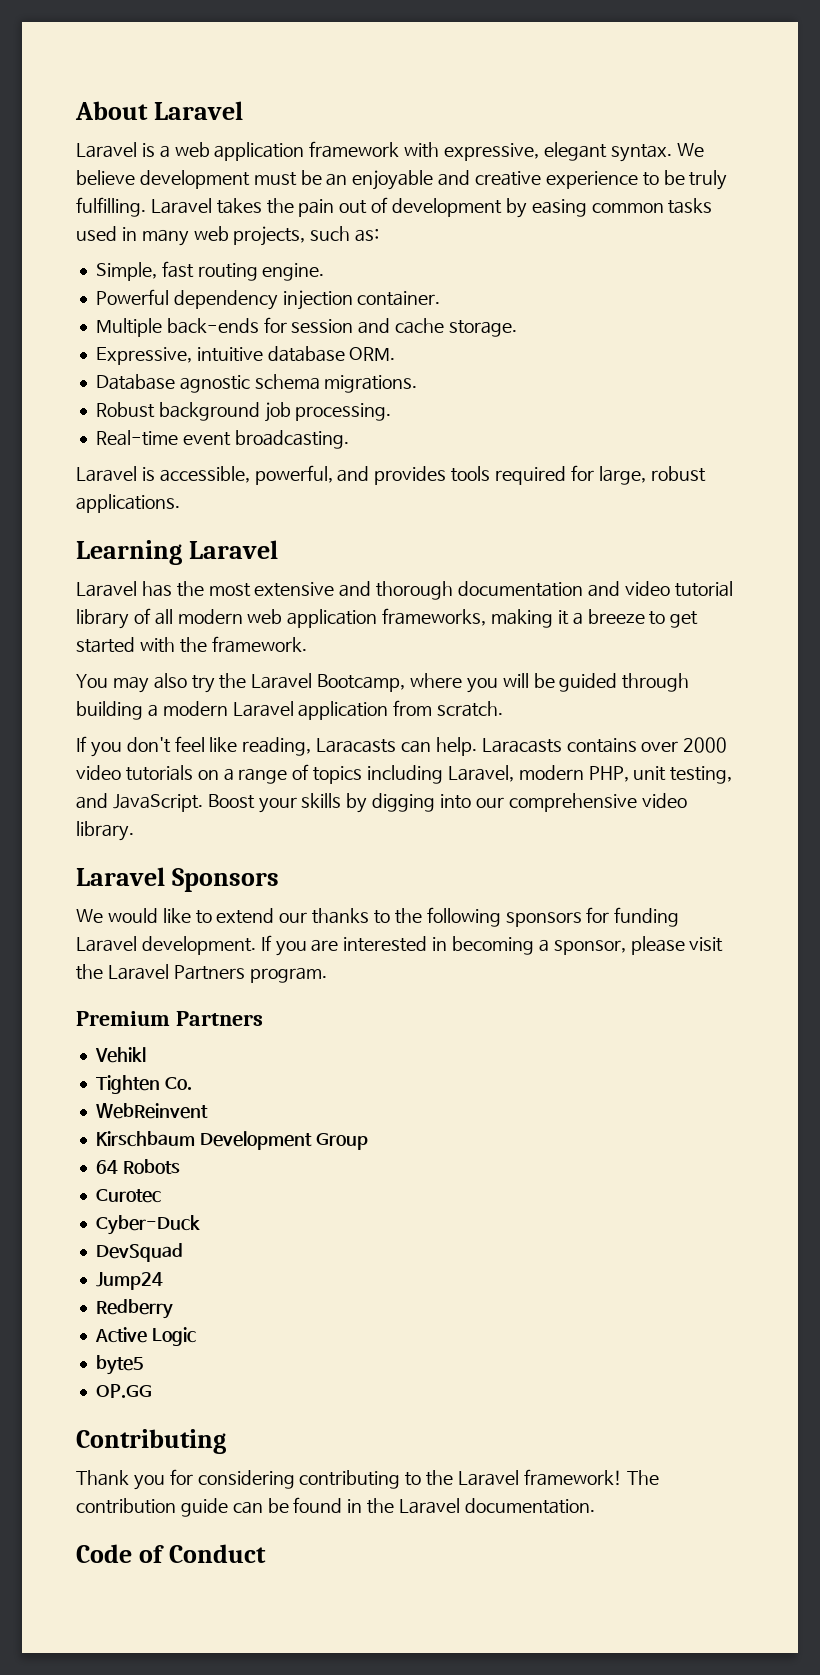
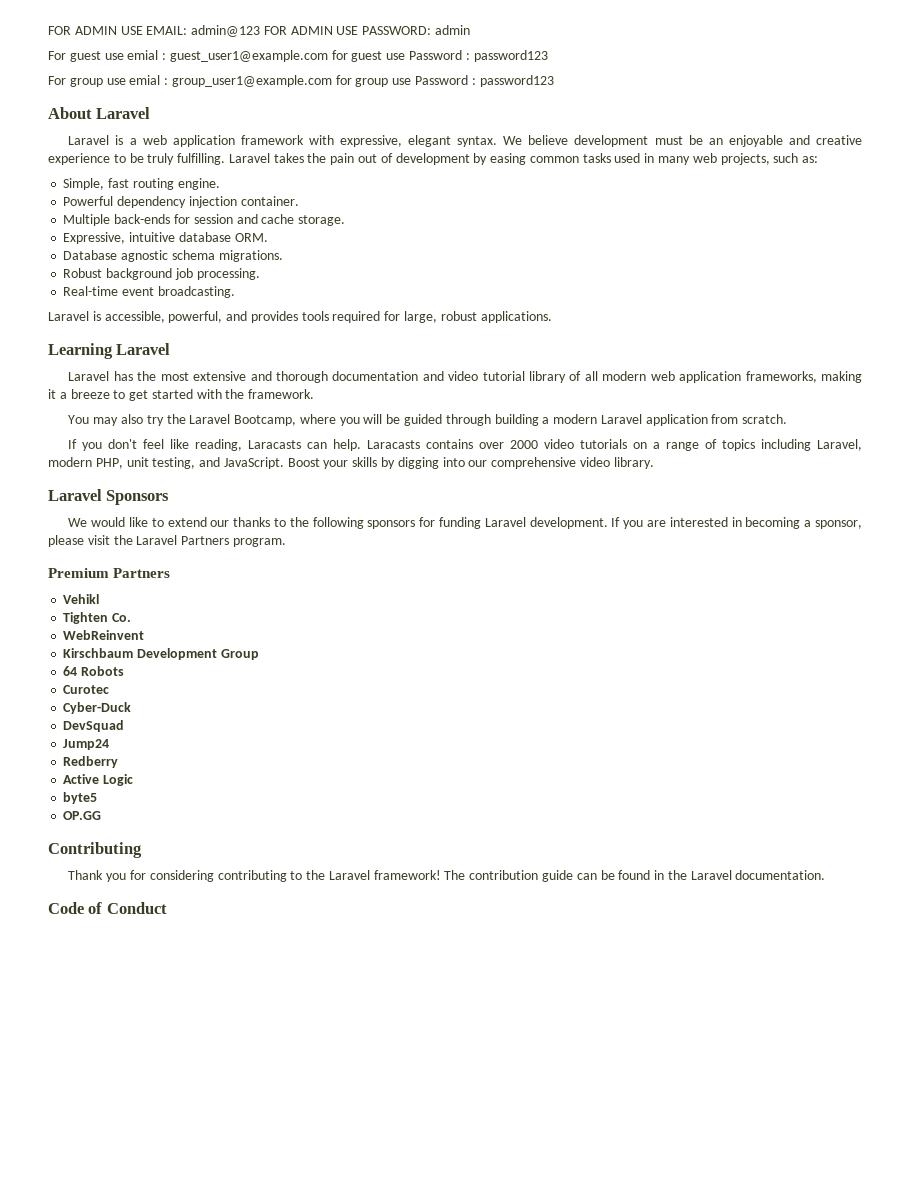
+ FOR ADMIN USE EMAIL: admin@123 FOR ADMIN USE PASSWORD: admin
+ For guest use emial : guest_user1@example.com for guest use Password : password123
+ For group use emial : group_user1@example.com for group use Password : password123

